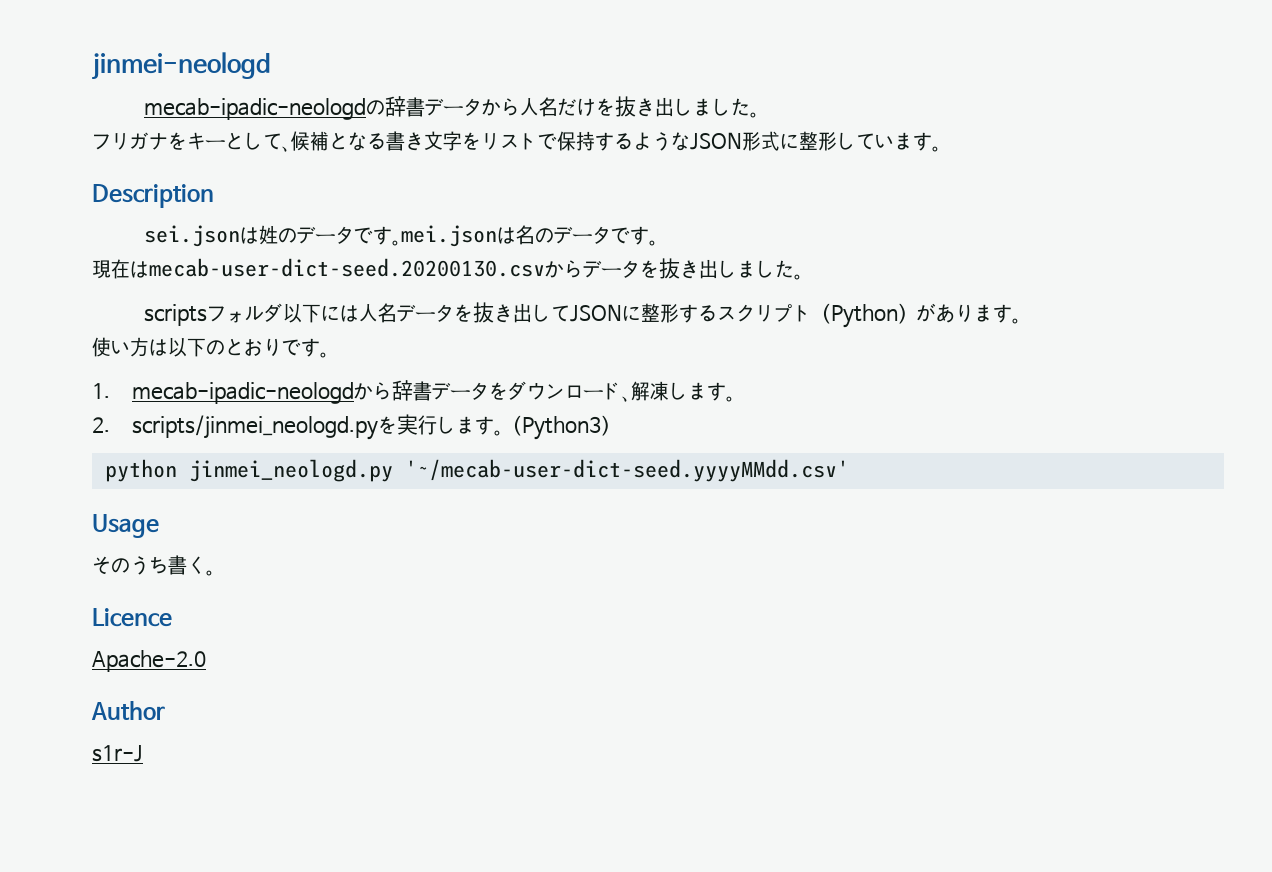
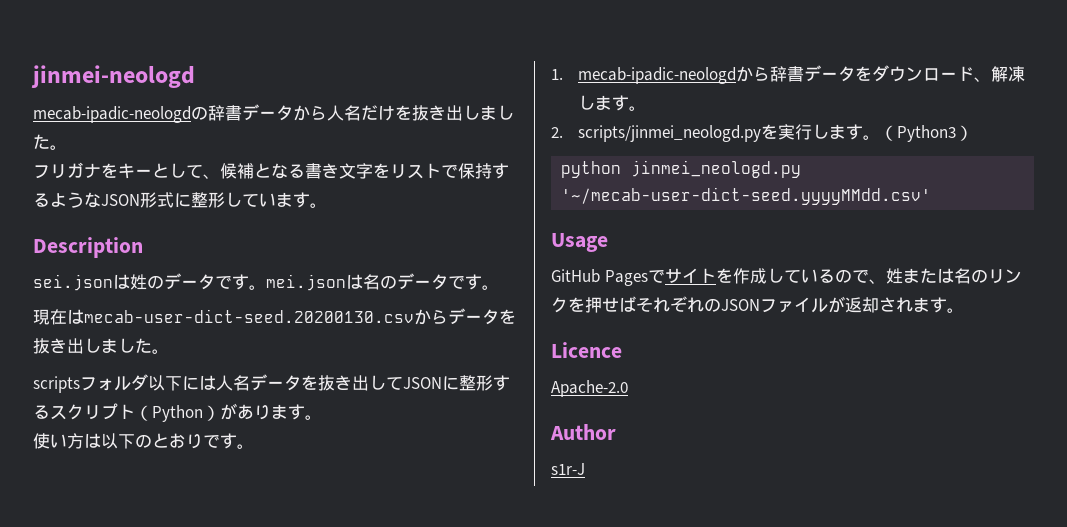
- そのうち書く。
+ GitHub Pagesでサイトを作成しているので、姓または名のリンクを押せばそれぞれのJSONファイルが返却されます。

